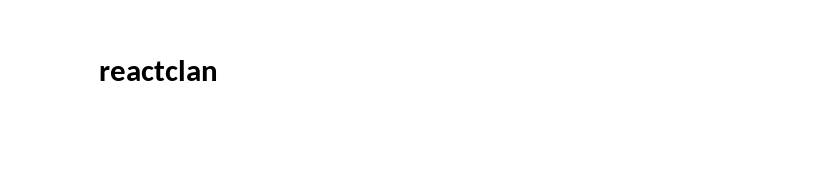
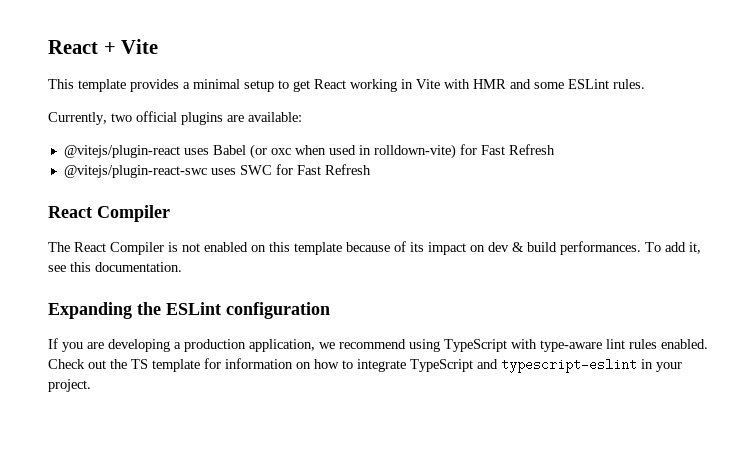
- reactclan
+ React + Vite
+ This template provides a minimal setup to get React working in Vite with HMR and some ESLint rules.
+ Currently, two official plugins are available:
+ @vitejs/plugin-react uses Babel (or oxc when used in rolldown-vite) for Fast Refresh
+ @vitejs/plugin-react-swc uses SWC for Fast Refresh
+ React Compiler
+ The React Compiler is not enabled on this template because of its impact on dev & build performances. To add it, see this documentation.
+ Expanding the ESLint configuration
+ If you are developing a production application, we recommend using TypeScript with type-aware lint rules enabled. Check out the TS template for information on how to integrate TypeScript and typescript-eslint in your project.

